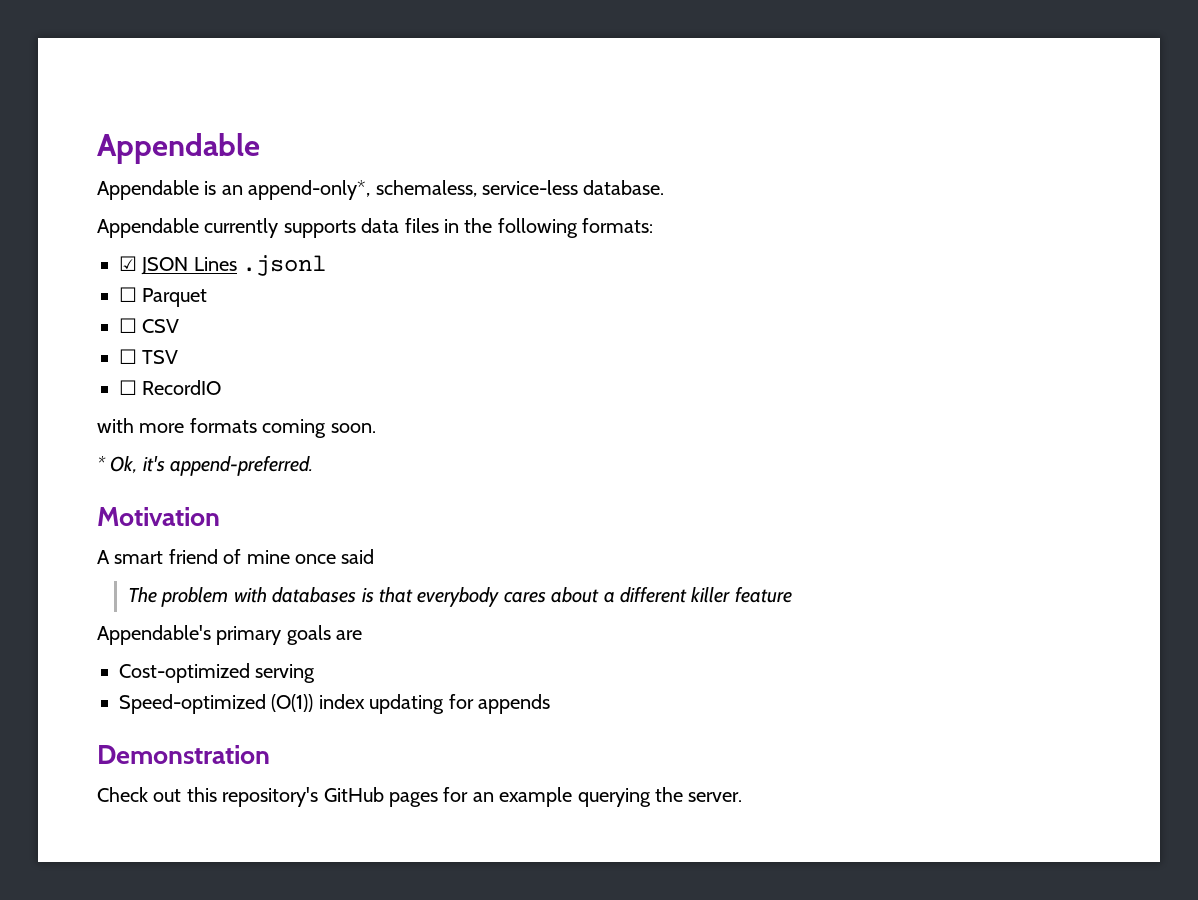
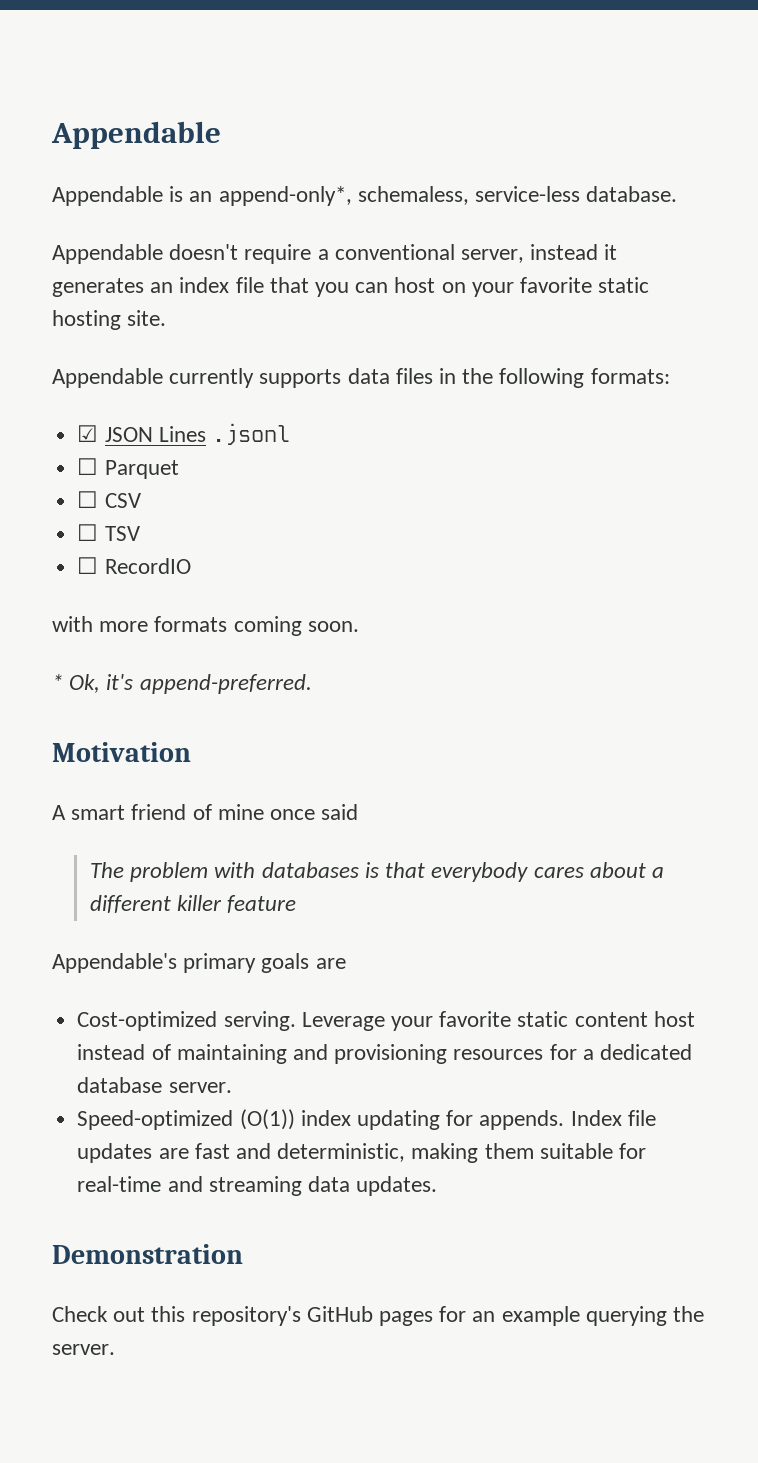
+ Appendable doesn't require a conventional server, instead it generates an index file that you can host on your favorite static hosting site.
- Cost-optimized serving
+ Cost-optimized serving. Leverage your favorite static content host instead of maintaining and provisioning resources for a dedicated database server.
- Speed-optimized (O(1)) index updating for appends
+ Speed-optimized (O(1)) index updating for appends. Index file updates are fast and deterministic, making them suitable for real-time and streaming data updates.

